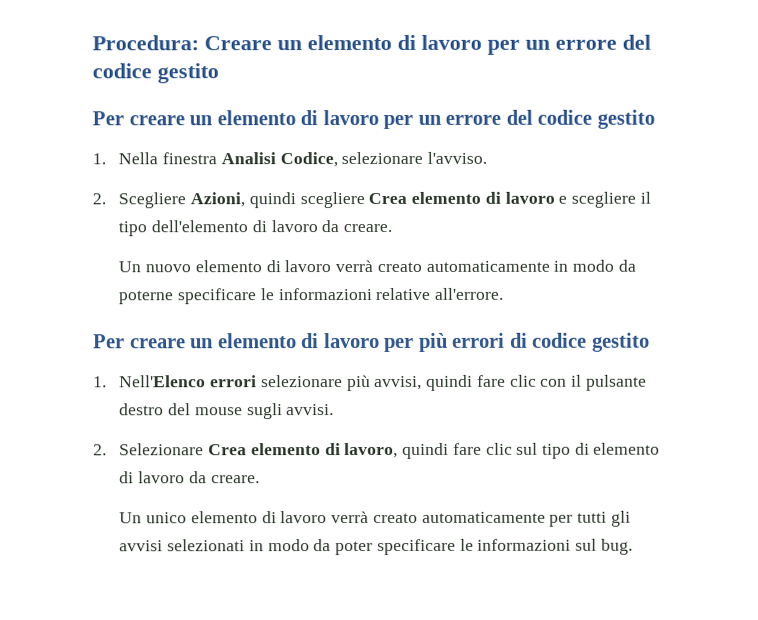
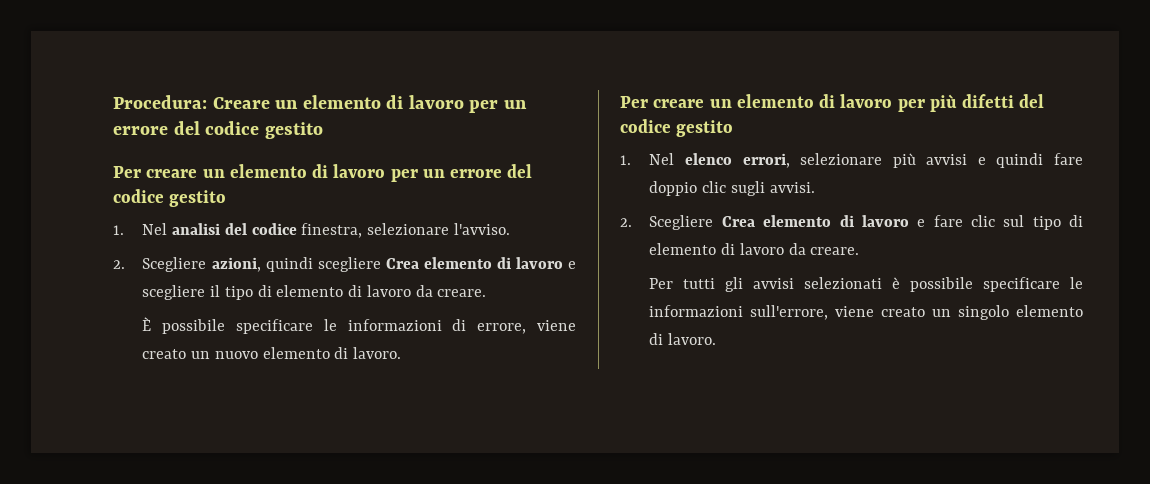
- 1. Nella finestra Analisi Codice, selezionare l'avviso.
+ 1. Nel analisi del codice finestra, selezionare l'avviso.
- 2. Scegliere Azioni, quindi scegliere Crea elemento di lavoro e scegliere il tipo dell'elemento di lavoro da creare.
- Un nuovo elemento di lavoro verrà creato automaticamente in modo da poterne specificare le informazioni relative all'errore.
+ 2. Scegliere azioni, quindi scegliere Crea elemento di lavoro e scegliere il tipo di elemento di lavoro da creare.
+ È possibile specificare le informazioni di errore, viene creato un nuovo elemento di lavoro.
- Per creare un elemento di lavoro per più errori di codice gestito
- 1. Nell'Elenco errori selezionare più avvisi, quindi fare clic con il pulsante destro del mouse sugli avvisi.
+ Per creare un elemento di lavoro per più difetti del codice gestito
+ 1. Nel elenco errori, selezionare più avvisi e quindi fare doppio clic sugli avvisi.
- 2. Selezionare Crea elemento di lavoro, quindi fare clic sul tipo di elemento di lavoro da creare.
+ 2. Scegliere Crea elemento di lavoro e fare clic sul tipo di elemento di lavoro da creare.
- Un unico elemento di lavoro verrà creato automaticamente per tutti gli avvisi selezionati in modo da poter specificare le informazioni sul bug.
+ Per tutti gli avvisi selezionati è possibile specificare le informazioni sull'errore, viene creato un singolo elemento di lavoro.

